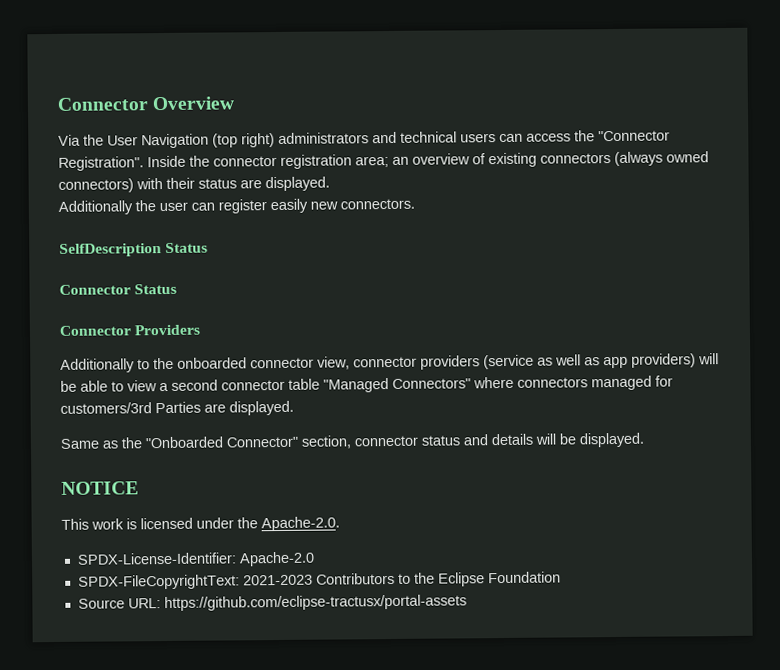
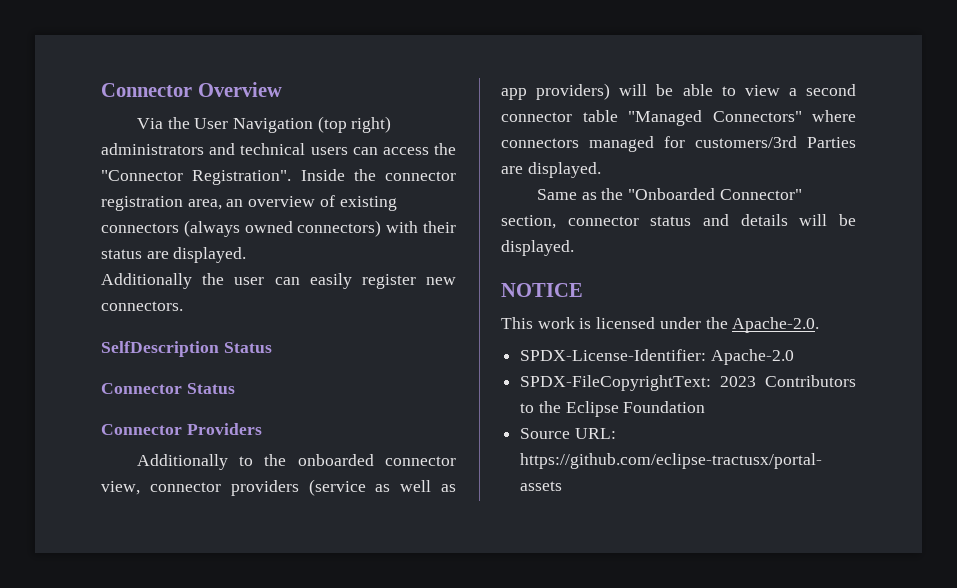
- Inside the connector registration area; an overview of existing connectors (always owned connectors) with their status are displayed.
+ Inside the connector registration area, an overview of existing connectors (always owned connectors) with their status are displayed.
- Additionally the user can register easily new connectors.
+ Additionally the user can easily register new connectors.
- SPDX-FileCopyrightText: 2021-2023 Contributors to the Eclipse Foundation
+ SPDX-FileCopyrightText: 2023 Contributors to the Eclipse Foundation

